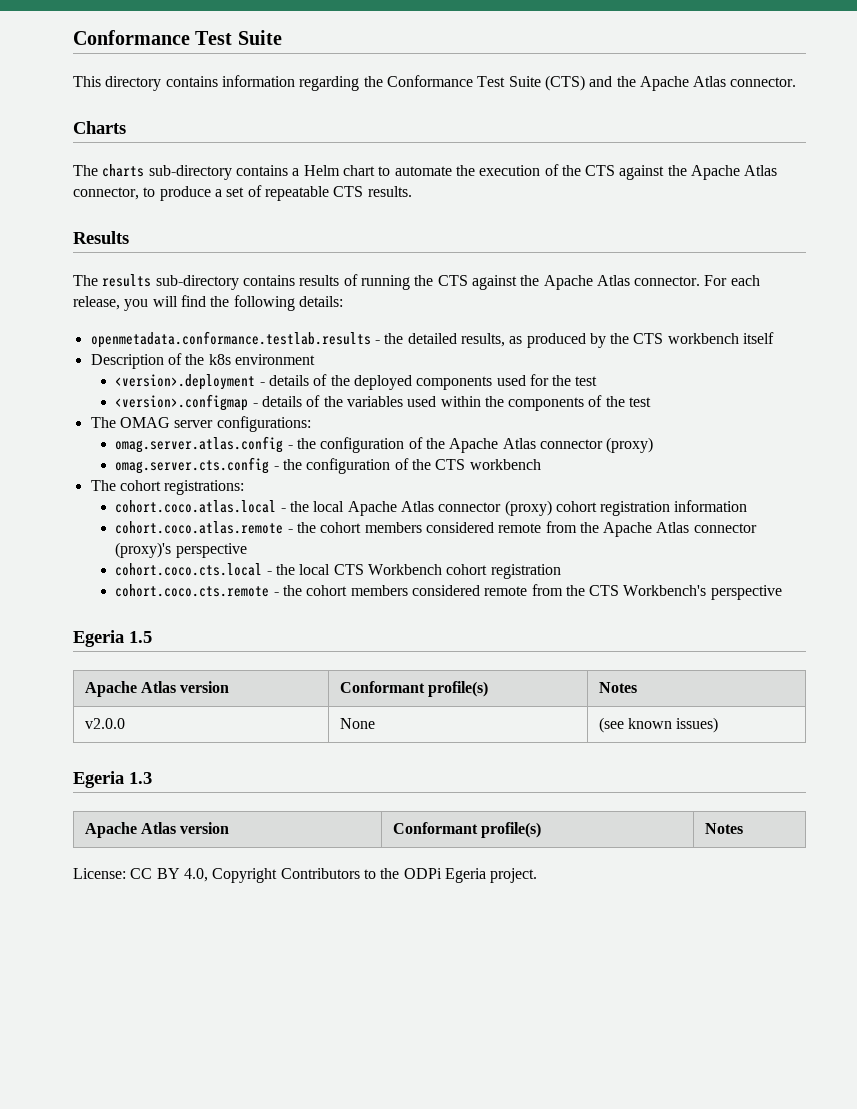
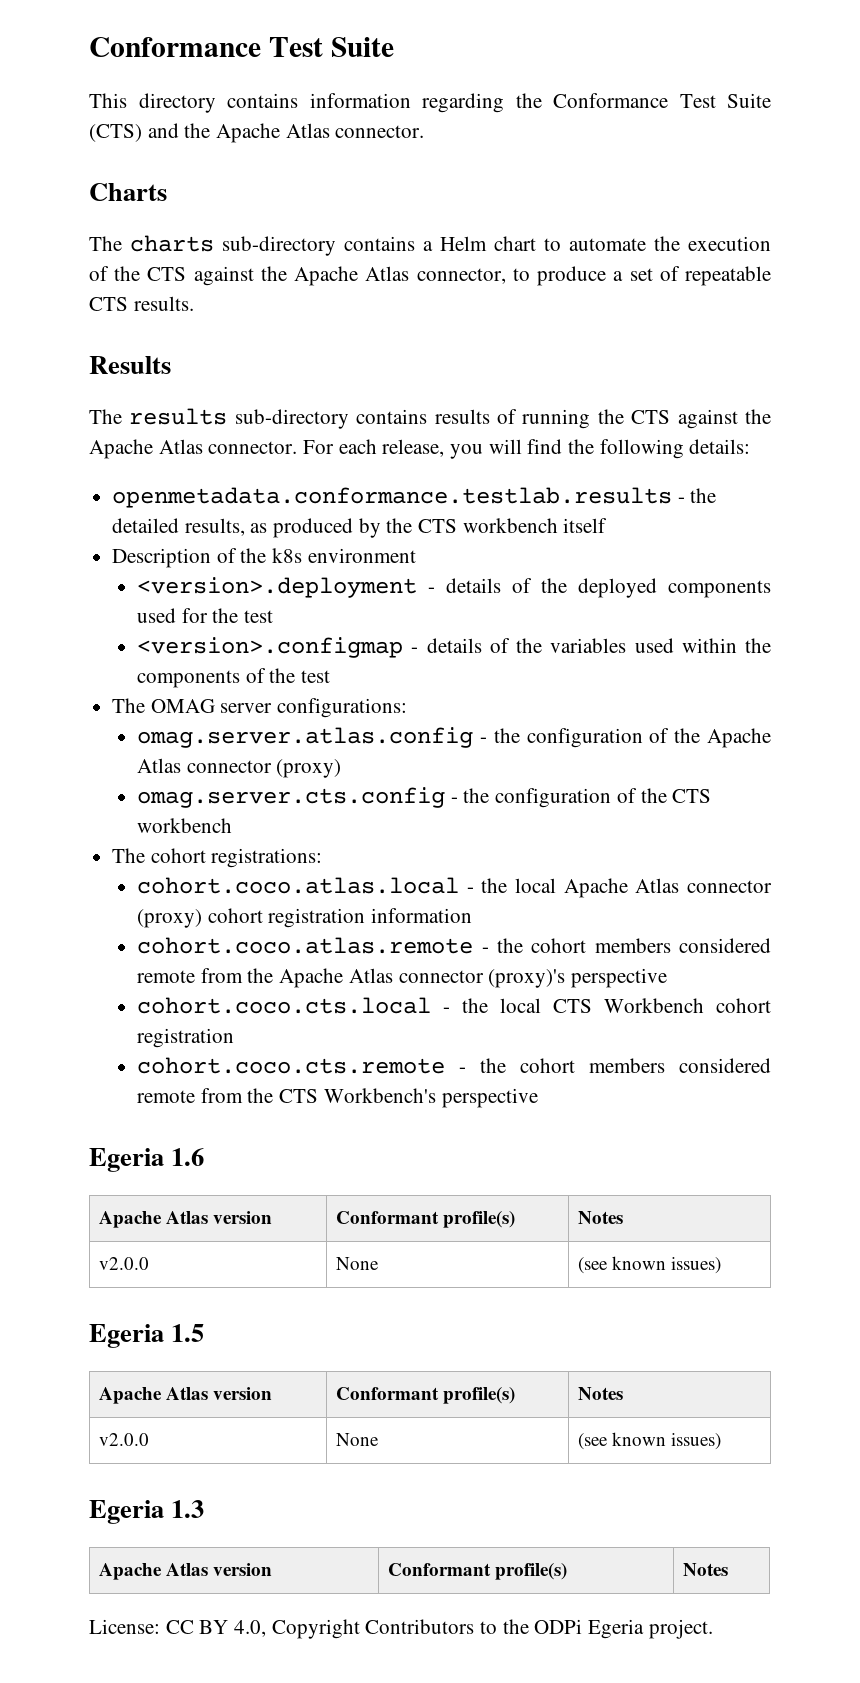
+ Egeria 1.6
+ Apache Atlas version | Conformant profile(s) | Notes
+ v2.0.0 | None | (see known issues)

